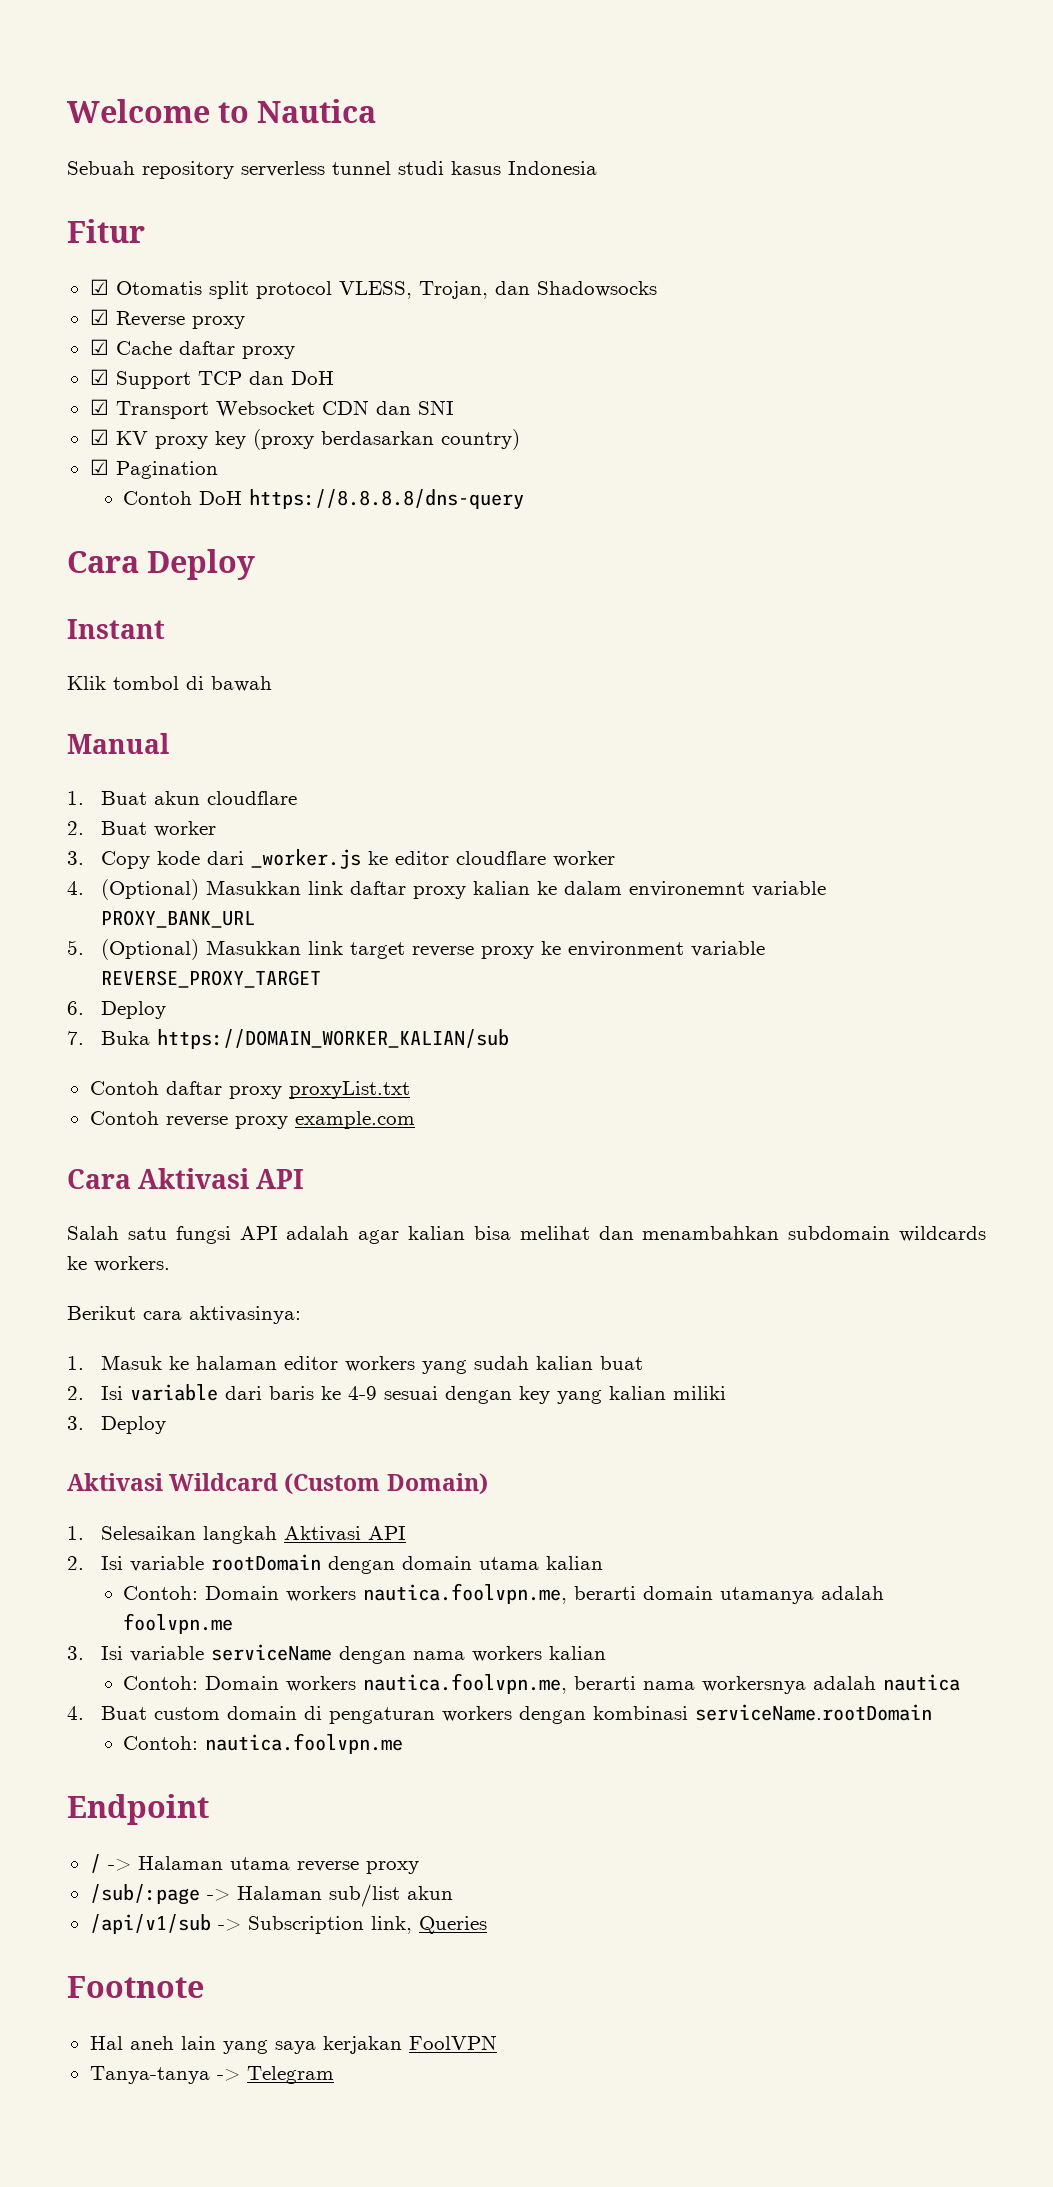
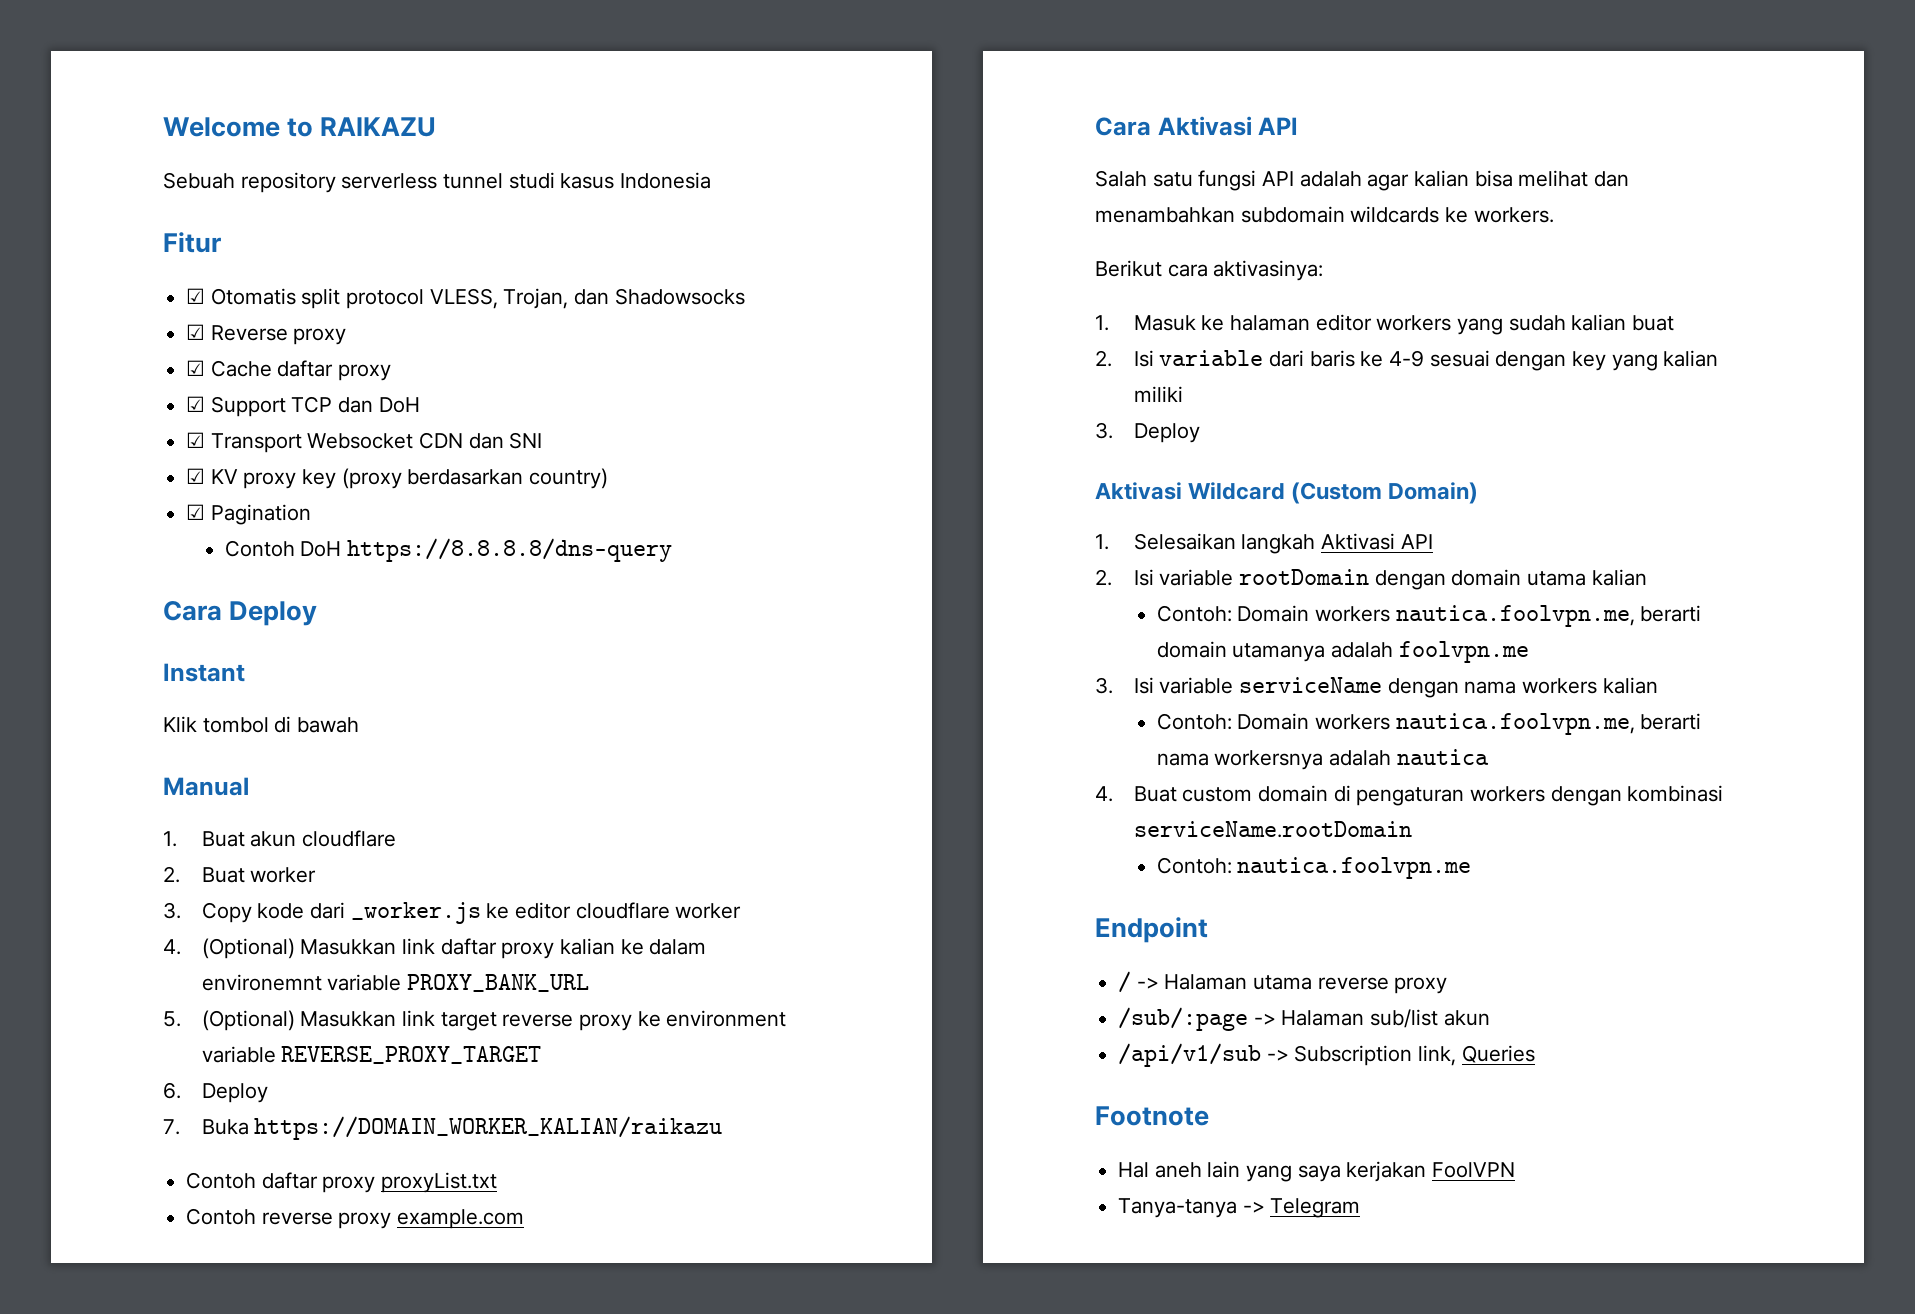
- Welcome to Nautica
+ Welcome to RAIKAZU
- 7. Buka https://DOMAIN_WORKER_KALIAN/sub
+ 7. Buka https://DOMAIN_WORKER_KALIAN/raikazu

